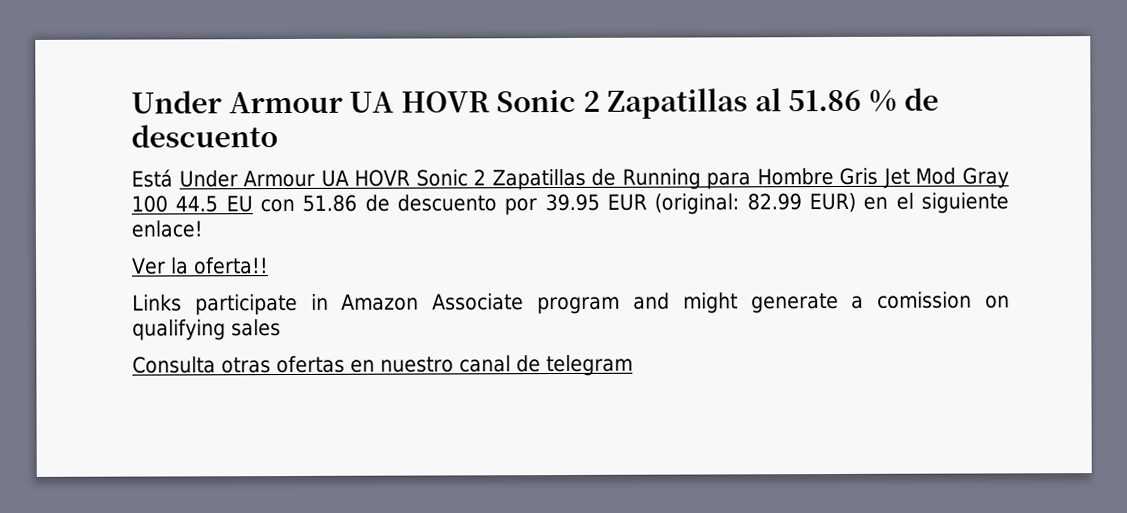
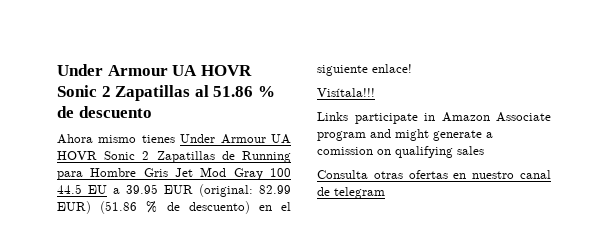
- Está Under Armour UA HOVR Sonic 2 Zapatillas de Running para Hombre Gris Jet Mod Gray 100 44.5 EU con 51.86 de descuento por 39.95 EUR (original: 82.99 EUR) en el siguiente enlace!
+ Ahora mismo tienes Under Armour UA HOVR Sonic 2 Zapatillas de Running para Hombre Gris Jet Mod Gray 100 44.5 EU a 39.95 EUR (original: 82.99 EUR) (51.86 % de descuento) en el siguiente enlace!
- Ver la oferta!!
+ Visítala!!!

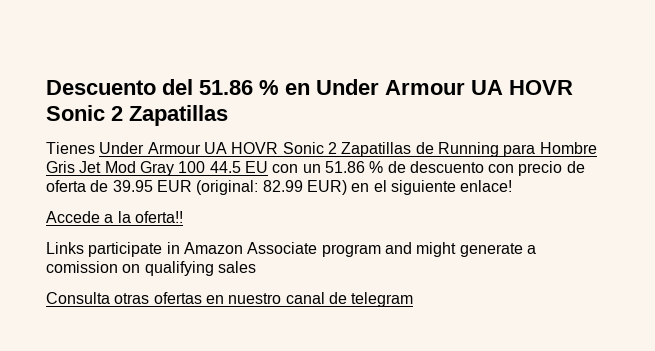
- Under Armour UA HOVR Sonic 2 Zapatillas al 51.86 % de descuento
- Ahora mismo tienes Under Armour UA HOVR Sonic 2 Zapatillas de Running para Hombre Gris Jet Mod Gray 100 44.5 EU a 39.95 EUR (original: 82.99 EUR) (51.86 % de descuento) en el siguiente enlace!
+ Descuento del 51.86 % en Under Armour UA HOVR Sonic 2 Zapatillas
+ Tienes Under Armour UA HOVR Sonic 2 Zapatillas de Running para Hombre Gris Jet Mod Gray 100 44.5 EU con un 51.86 % de descuento con precio de oferta de 39.95 EUR (original: 82.99 EUR) en el siguiente enlace!
- Visítala!!!
+ Accede a la oferta!!

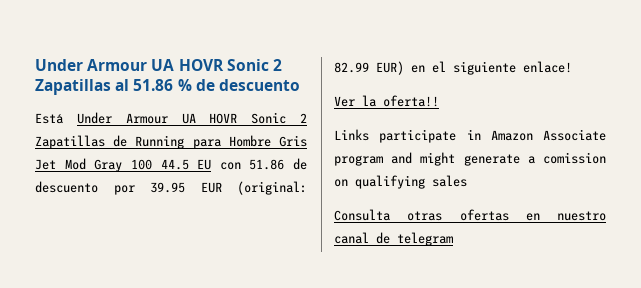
- Descuento del 51.86 % en Under Armour UA HOVR Sonic 2 Zapatillas
- Tienes Under Armour UA HOVR Sonic 2 Zapatillas de Running para Hombre Gris Jet Mod Gray 100 44.5 EU con un 51.86 % de descuento con precio de oferta de 39.95 EUR (original: 82.99 EUR) en el siguiente enlace!
+ Under Armour UA HOVR Sonic 2 Zapatillas al 51.86 % de descuento
+ Está Under Armour UA HOVR Sonic 2 Zapatillas de Running para Hombre Gris Jet Mod Gray 100 44.5 EU con 51.86 de descuento por 39.95 EUR (original: 82.99 EUR) en el siguiente enlace!
- Accede a la oferta!!
+ Ver la oferta!!

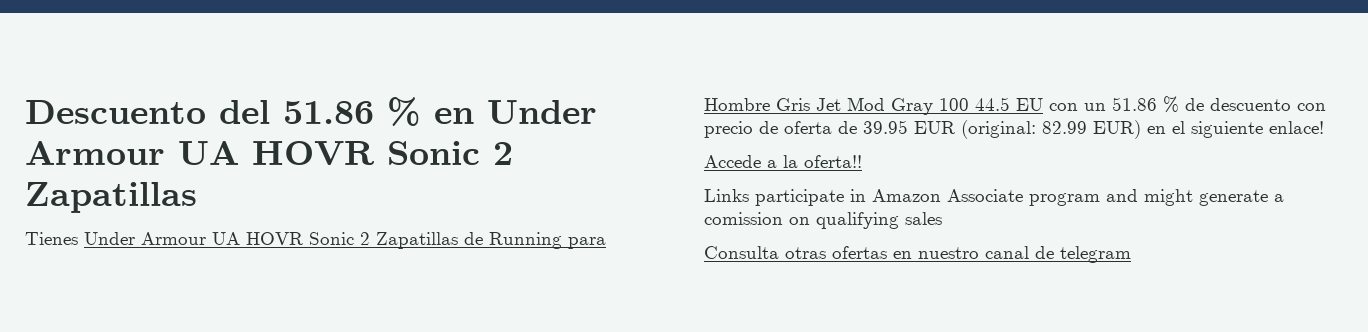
- Under Armour UA HOVR Sonic 2 Zapatillas al 51.86 % de descuento
- Está Under Armour UA HOVR Sonic 2 Zapatillas de Running para Hombre Gris Jet Mod Gray 100 44.5 EU con 51.86 de descuento por 39.95 EUR (original: 82.99 EUR) en el siguiente enlace!
+ Descuento del 51.86 % en Under Armour UA HOVR Sonic 2 Zapatillas
+ Tienes Under Armour UA HOVR Sonic 2 Zapatillas de Running para Hombre Gris Jet Mod Gray 100 44.5 EU con un 51.86 % de descuento con precio de oferta de 39.95 EUR (original: 82.99 EUR) en el siguiente enlace!
- Ver la oferta!!
+ Accede a la oferta!!

